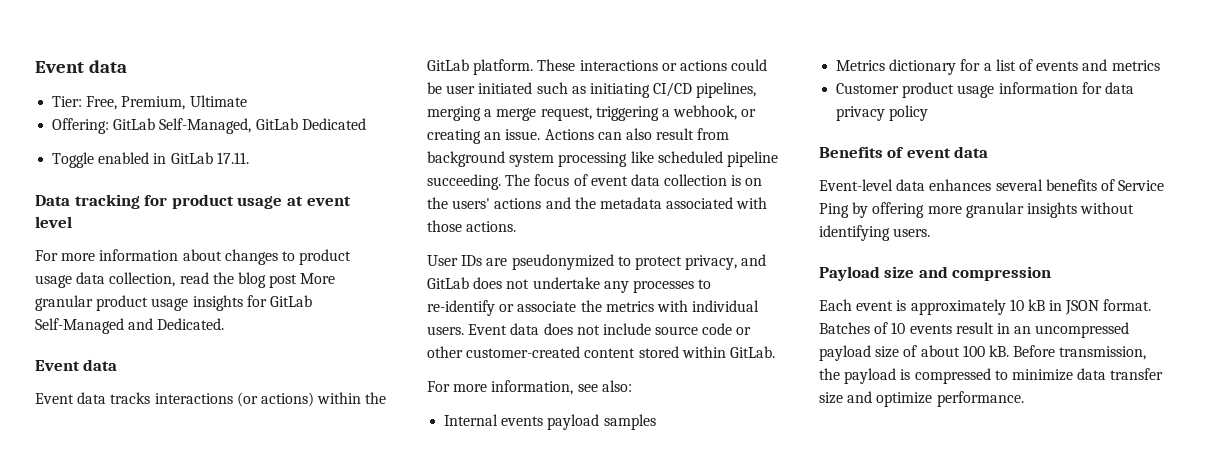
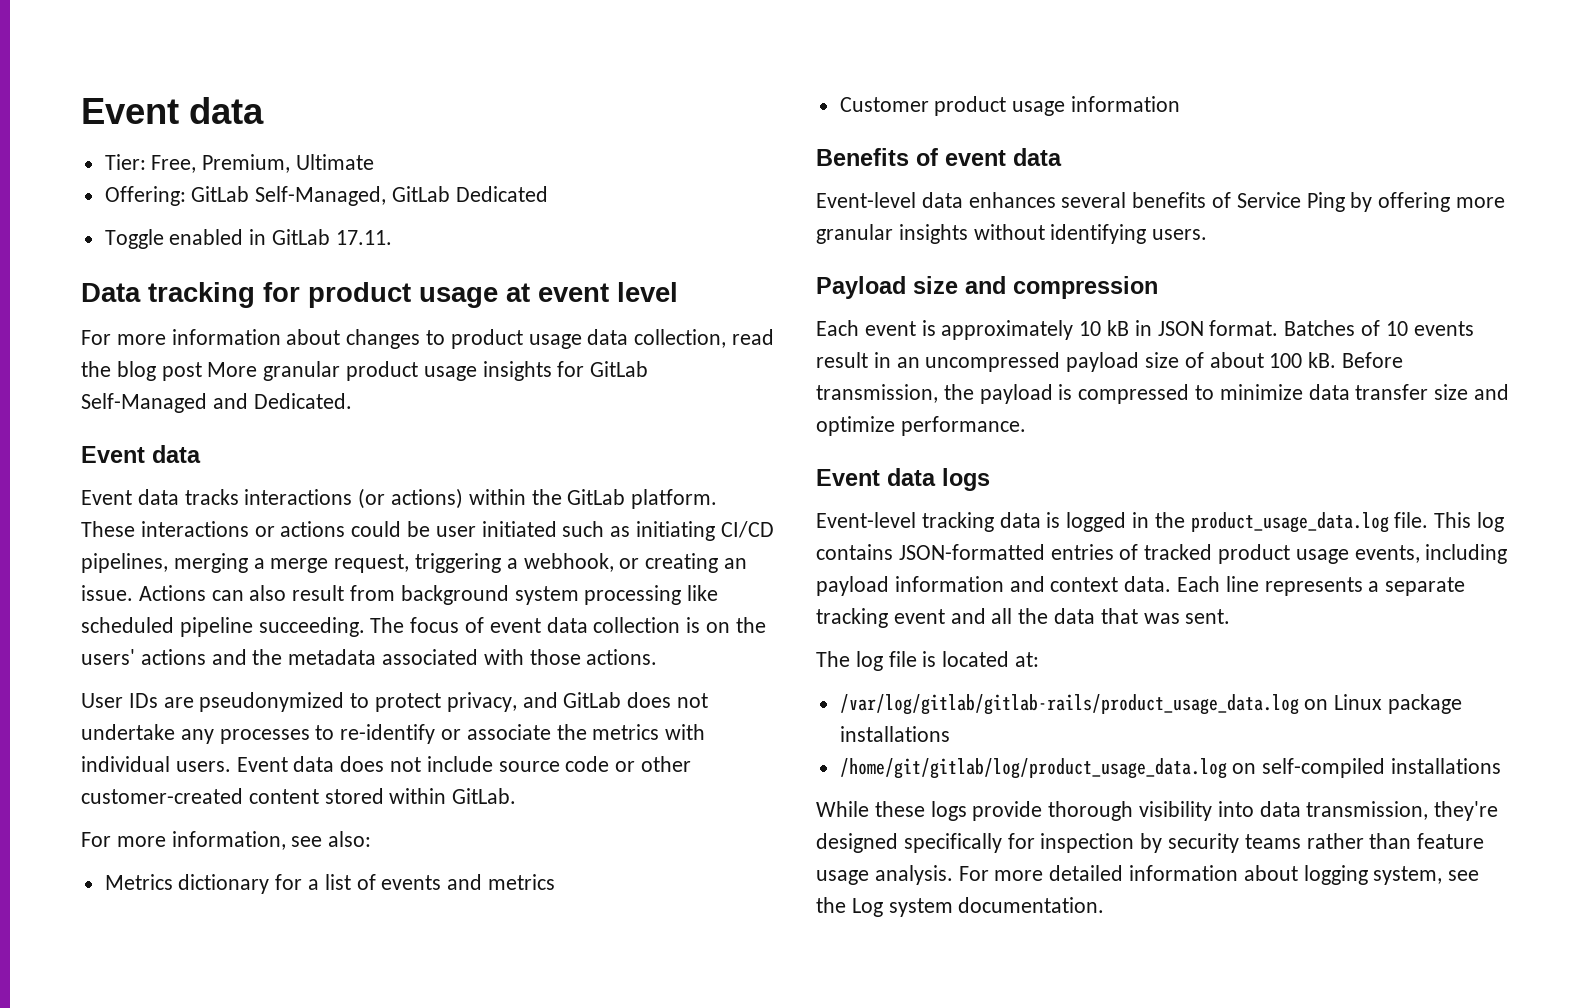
- Internal events payload samples
- Customer product usage information for data privacy policy
+ Customer product usage information
+ Event data logs
+ Event-level tracking data is logged in the product_usage_data.log file. This log contains JSON-formatted entries of tracked product usage events, including payload information and context data. Each line represents a separate tracking event and all the data that was sent.
+ The log file is located at:
+ /var/log/gitlab/gitlab-rails/product_usage_data.log on Linux package installations
+ /home/git/gitlab/log/product_usage_data.log on self-compiled installations
+ While these logs provide thorough visibility into data transmission, they're designed specifically for inspection by security teams rather than feature usage analysis. For more detailed information about logging system, see the Log system documentation.

